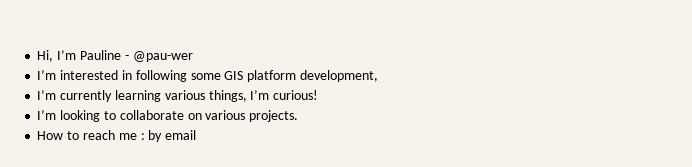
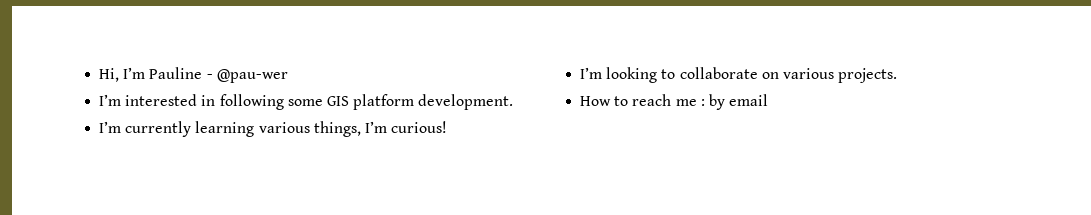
- I’m interested in following some GIS platform development,
+ I’m interested in following some GIS platform development.

